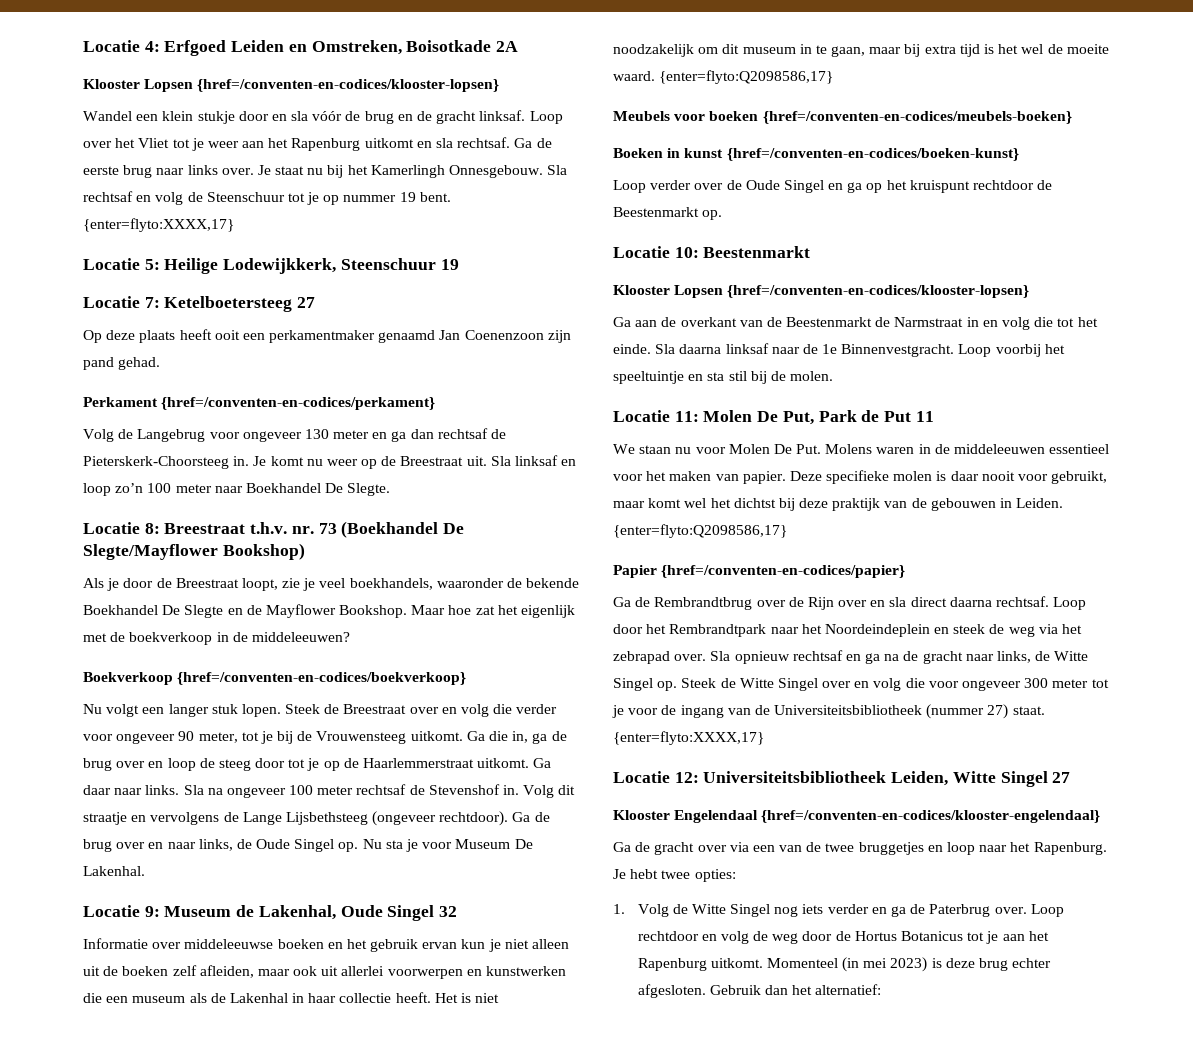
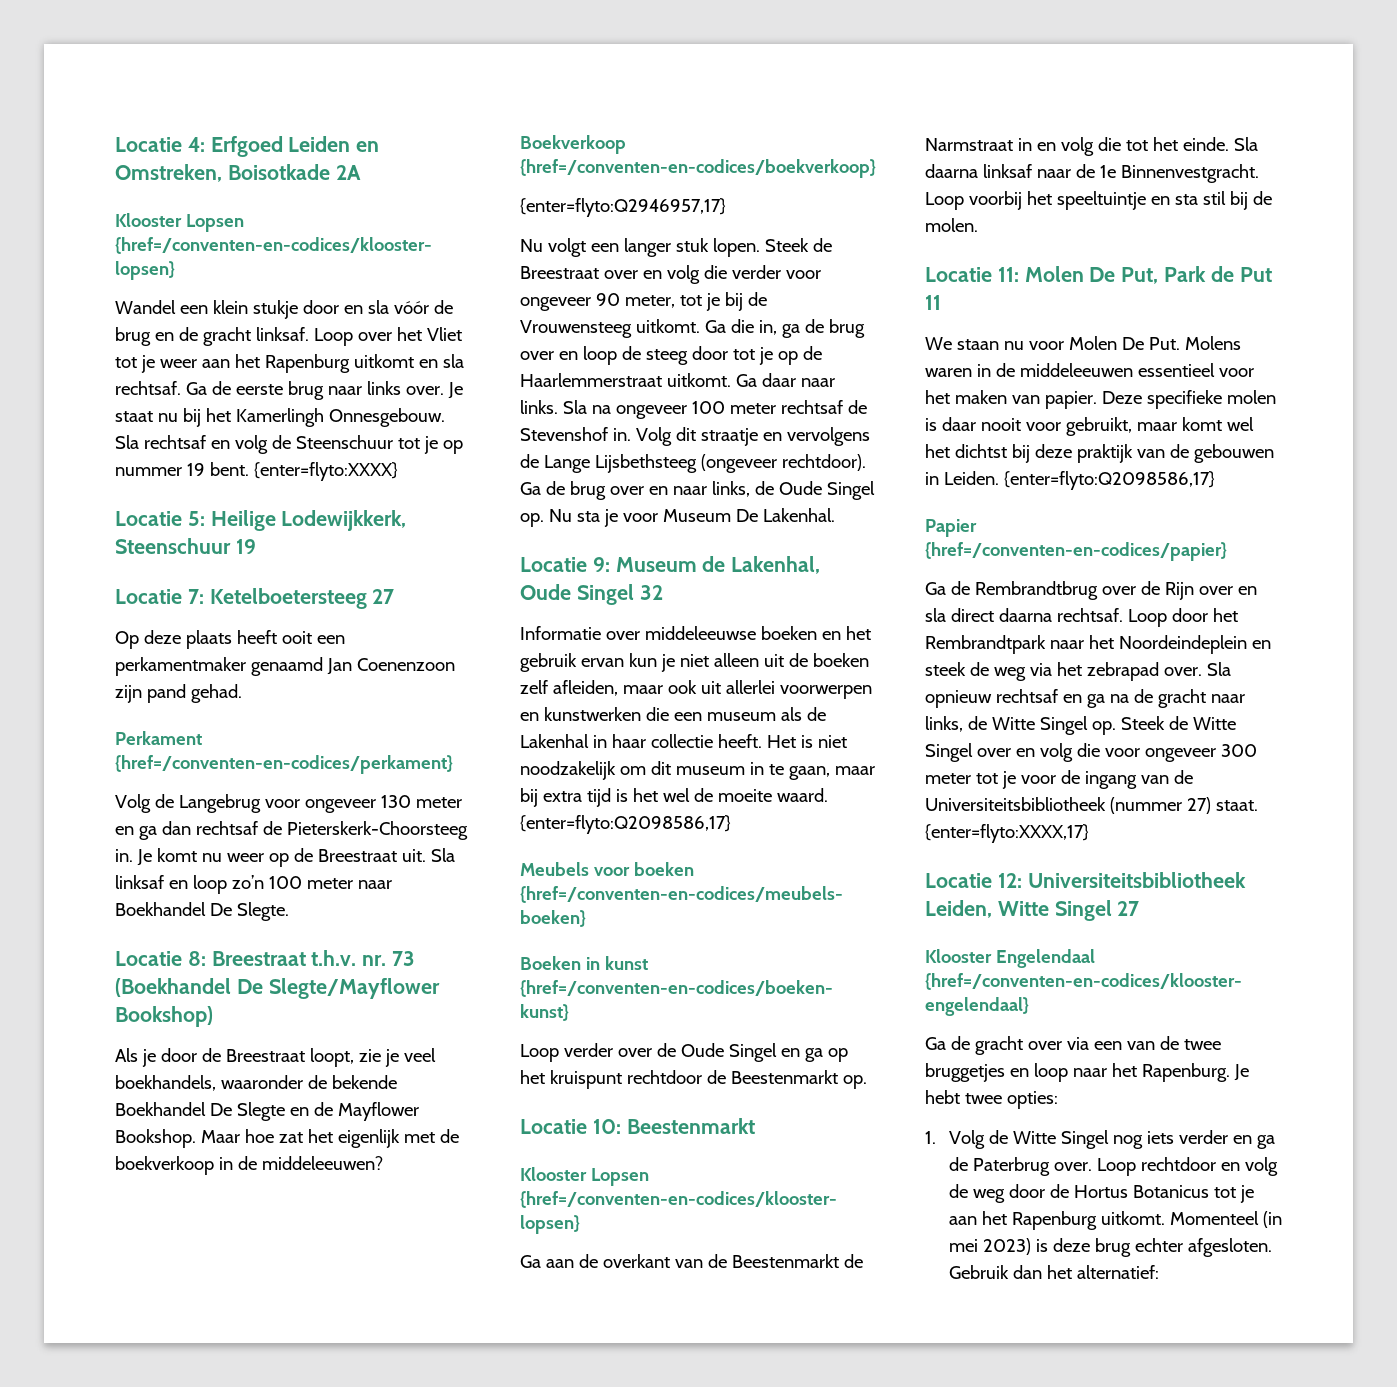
- Sla rechtsaf en volg de Steenschuur tot je op nummer 19 bent. {enter=flyto:XXXX,17}
+ Sla rechtsaf en volg de Steenschuur tot je op nummer 19 bent. {enter=flyto:XXXX}
+ {enter=flyto:Q2946957,17}

